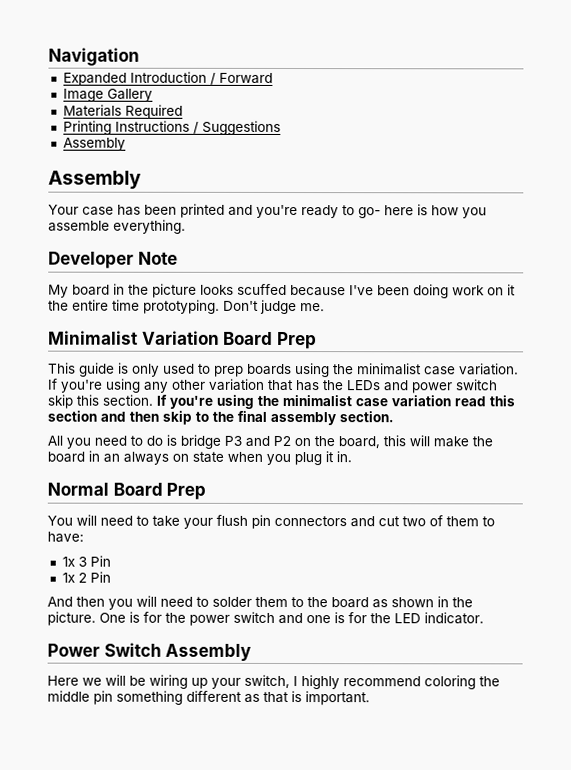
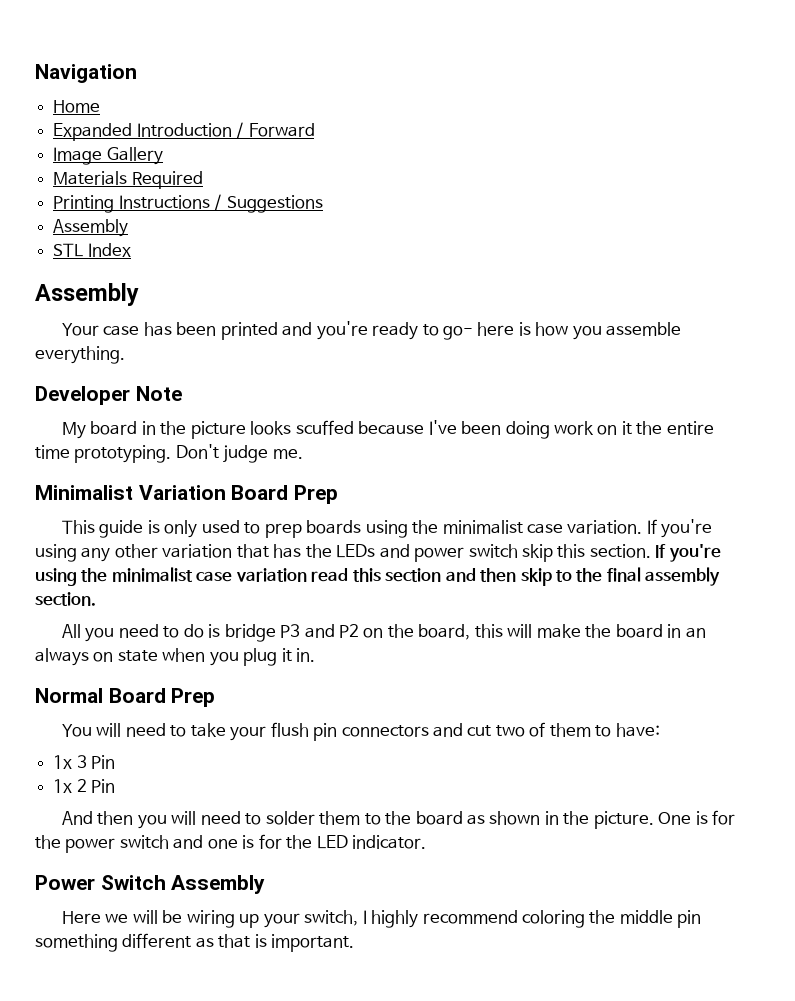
+ Home
+ STL Index

